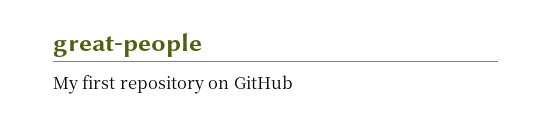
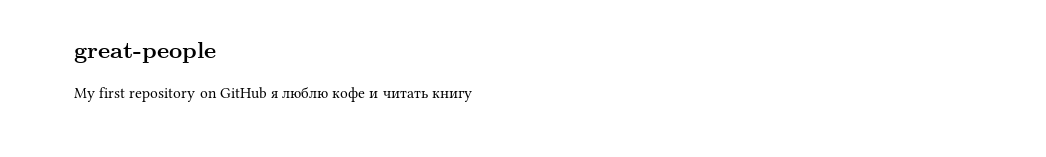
- My first repository on GitHub
+ My first repository on GitHub я люблю кофе и читать книгу

